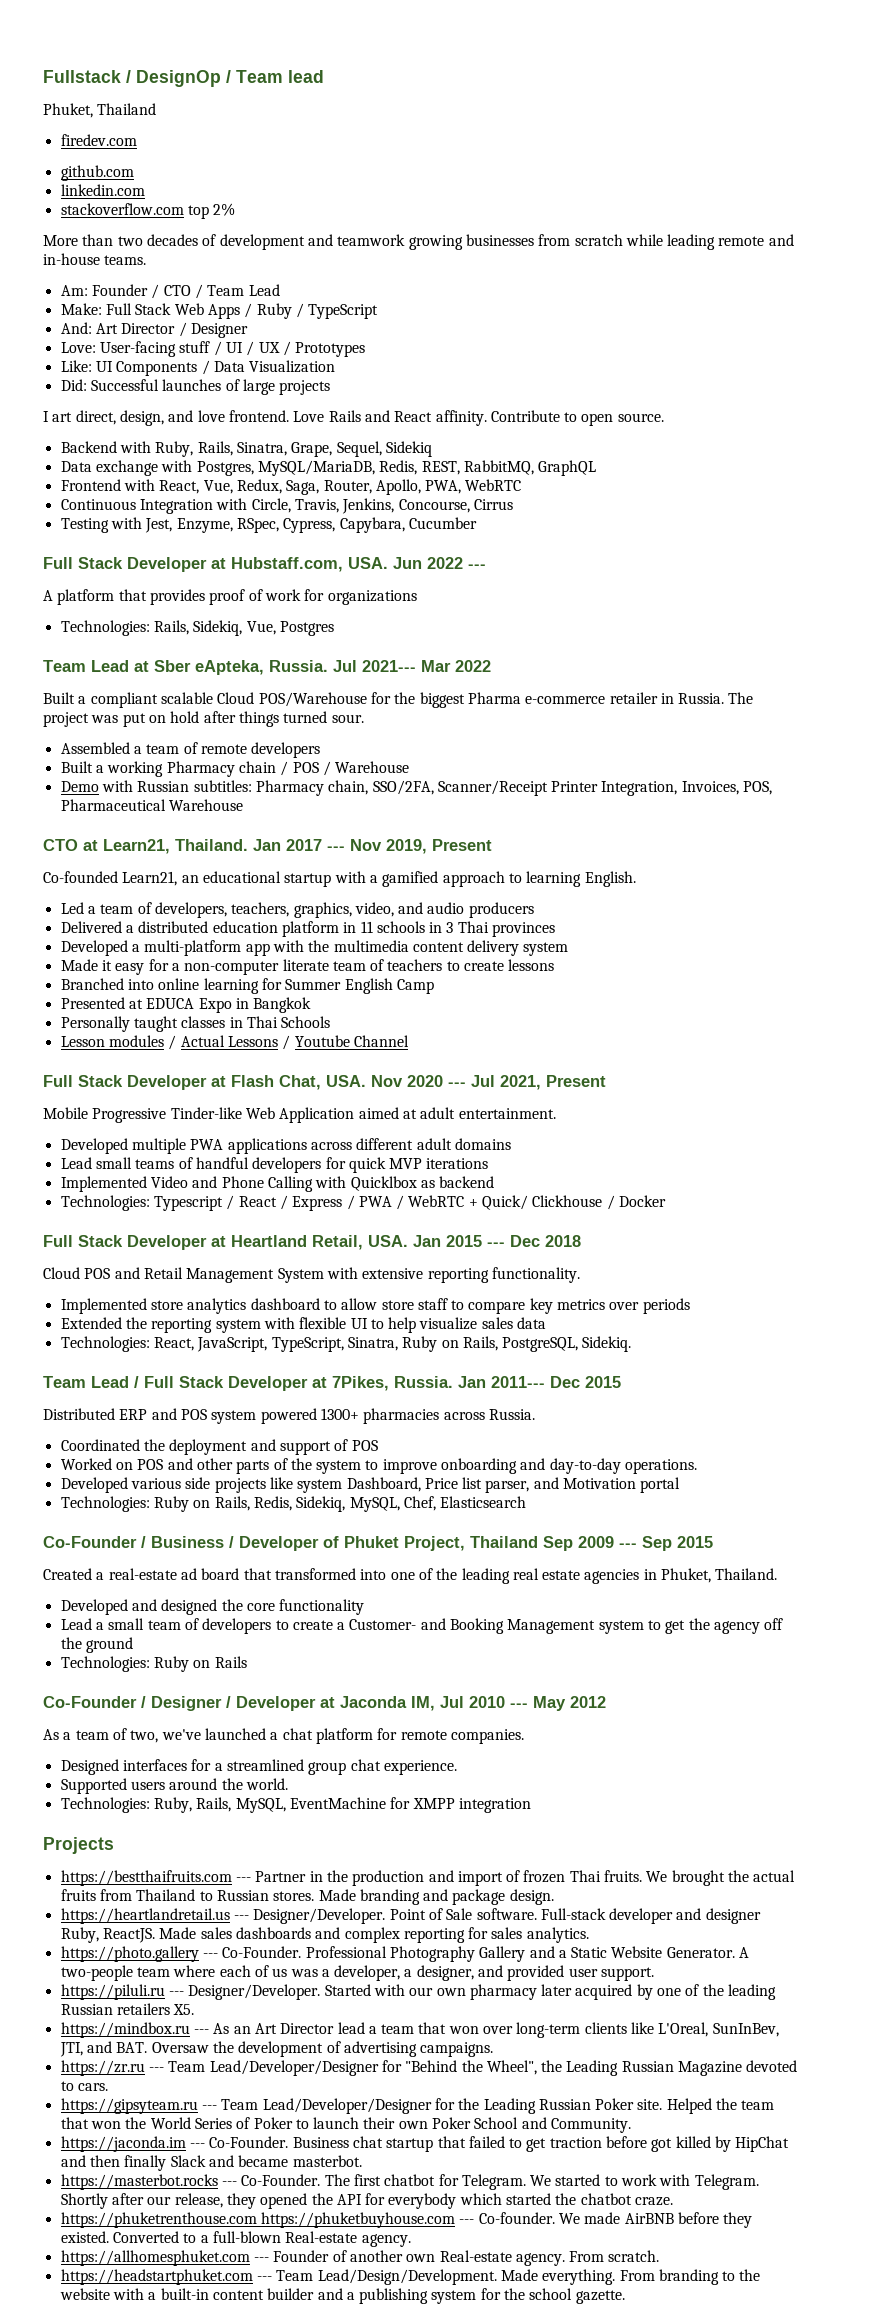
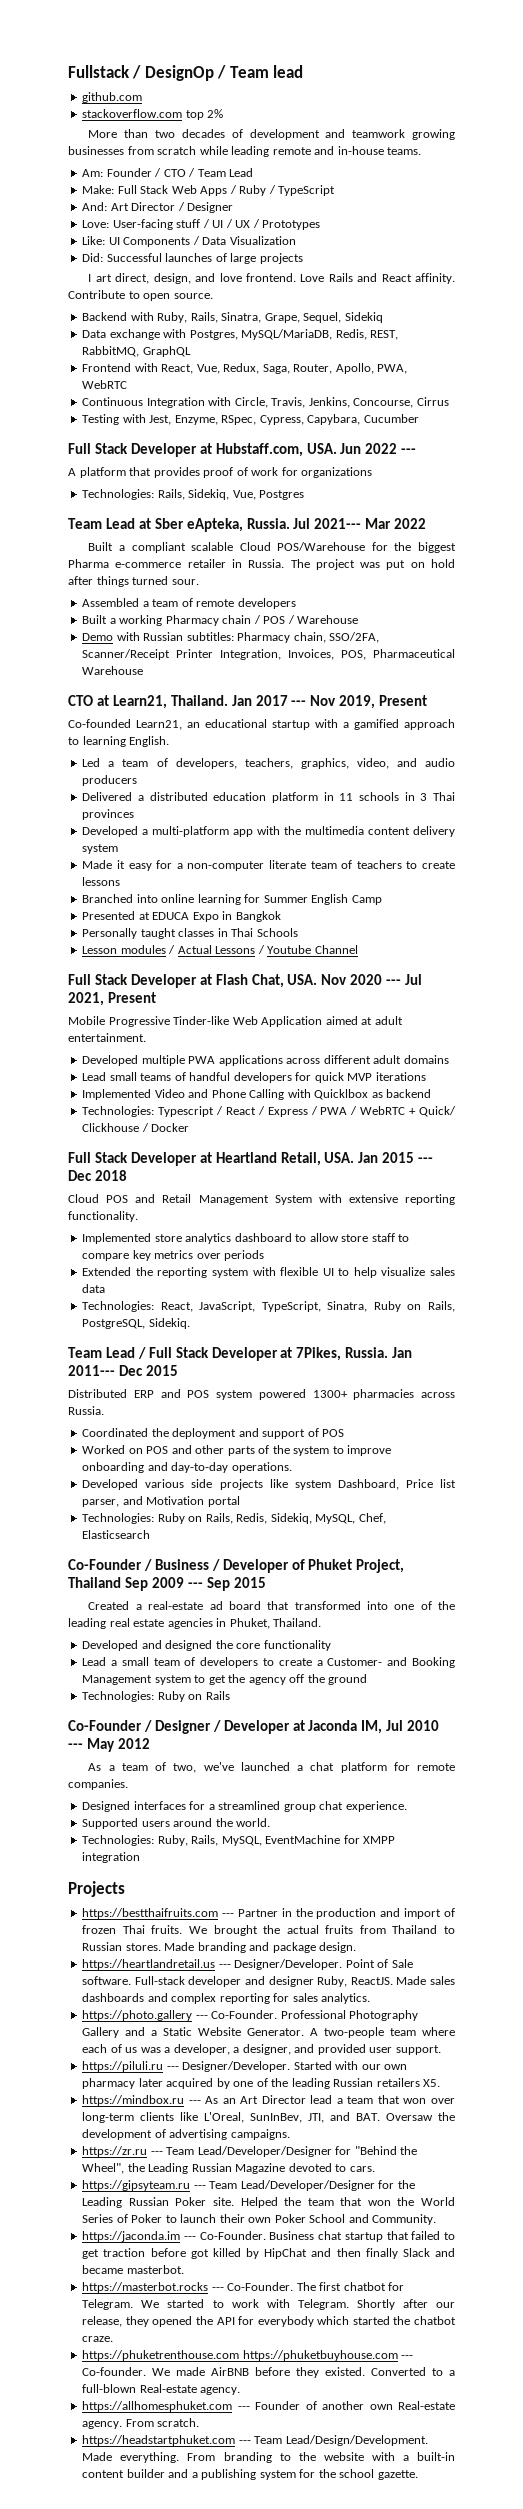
- Phuket, Thailand
- firedev.com
- linkedin.com

